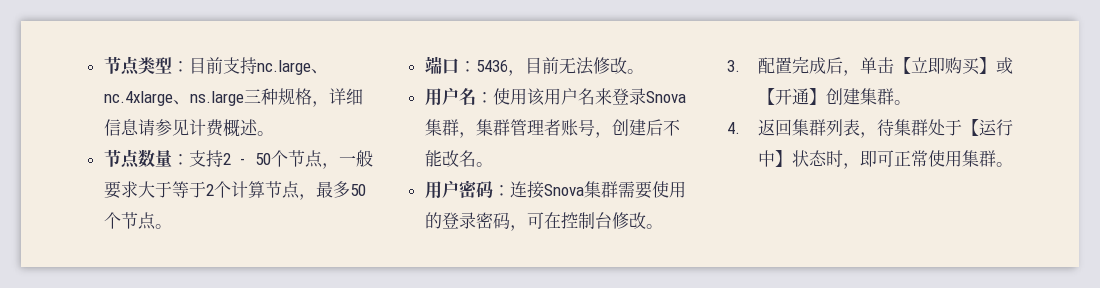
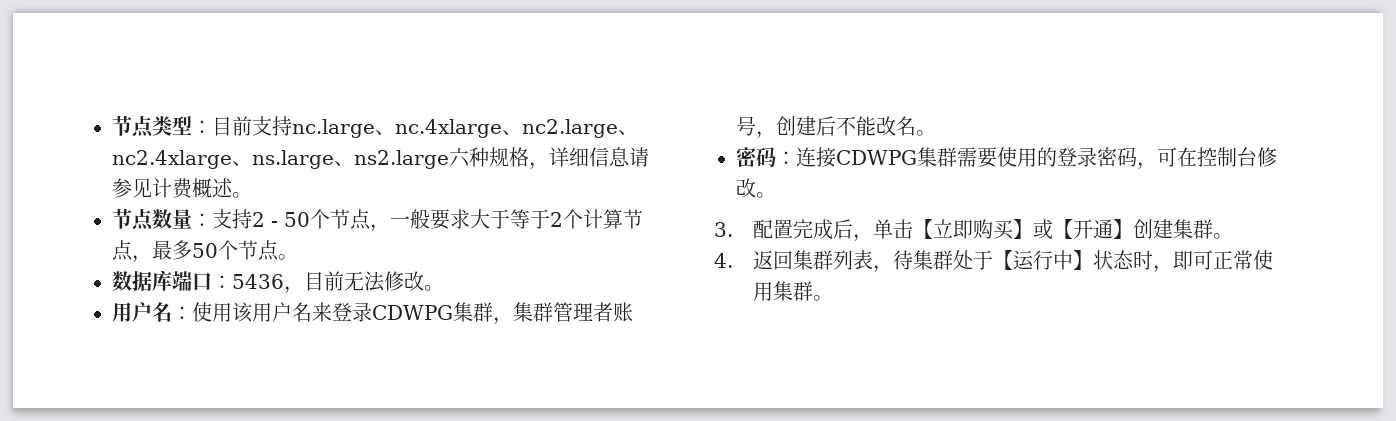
- 节点类型：目前支持nc.large、nc.4xlarge、ns.large三种规格，详细信息请参见计费概述。
+ 节点类型：目前支持nc.large、nc.4xlarge、nc2.large、nc2.4xlarge、ns.large、ns2.large六种规格，详细信息请参见计费概述。
- 端口：5436，目前无法修改。
+ 数据库端口：5436，目前无法修改。
- 用户名：使用该用户名来登录Snova集群，集群管理者账号，创建后不能改名。
+ 用户名：使用该用户名来登录CDWPG集群，集群管理者账号，创建后不能改名。
- 用户密码：连接Snova集群需要使用的登录密码，可在控制台修改。
+ 密码：连接CDWPG集群需要使用的登录密码，可在控制台修改。

